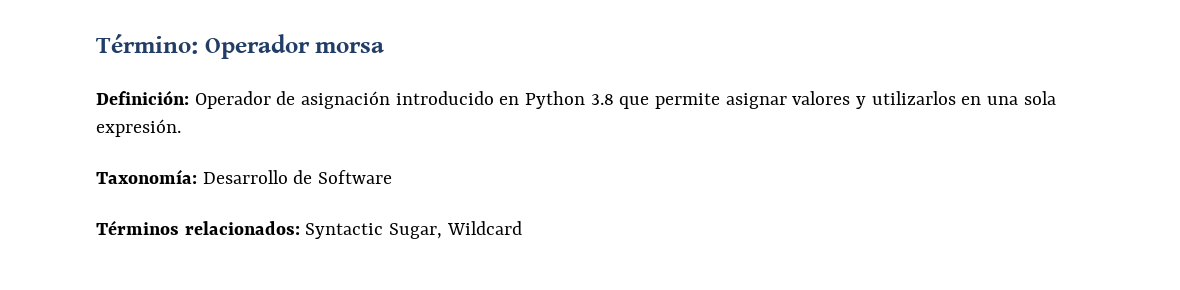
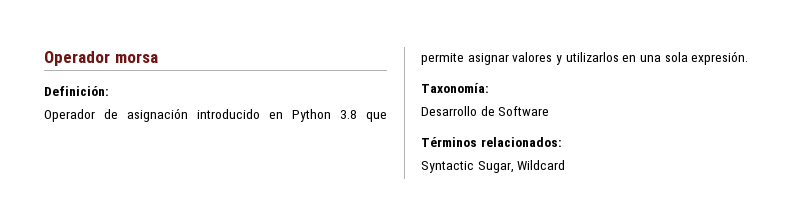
- Término: Operador morsa
+ Operador morsa
- Definición: Operador de asignación introducido en Python 3.8 que permite asignar valores y utilizarlos en una sola expresión.
+ Definición:
+ Operador de asignación introducido en Python 3.8 que permite asignar valores y utilizarlos en una sola expresión.
- Taxonomía: Desarrollo de Software
+ Taxonomía:
+ Desarrollo de Software
- Términos relacionados: Syntactic Sugar, Wildcard
+ Términos relacionados:
+ Syntactic Sugar, Wildcard

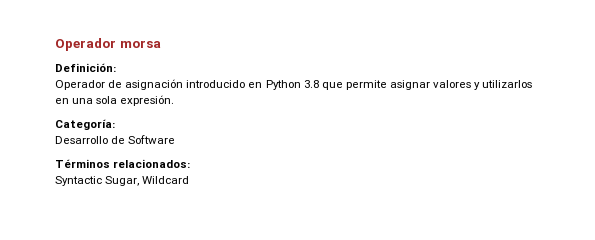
- Taxonomía:
+ Categoría:

